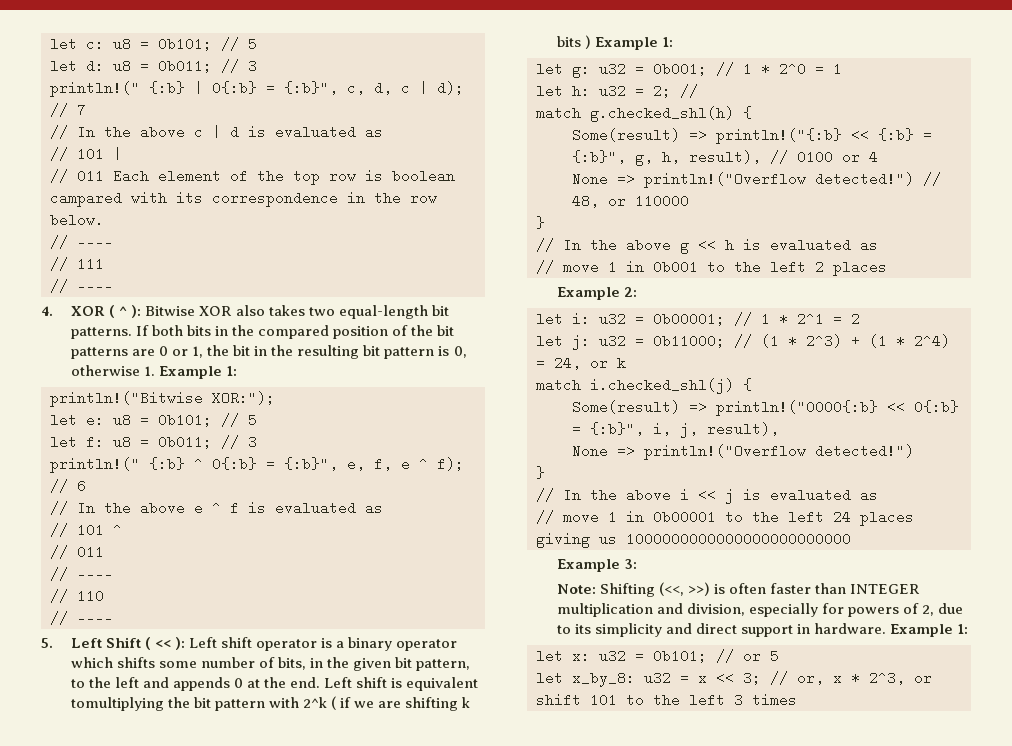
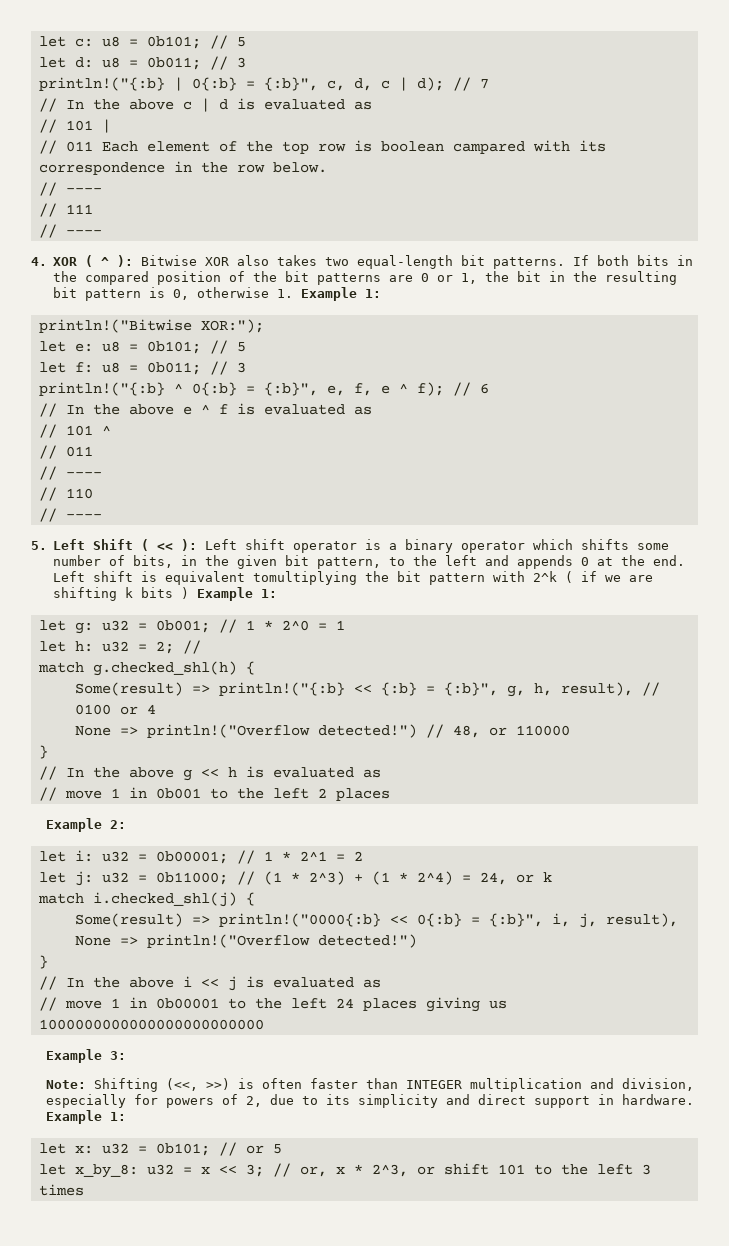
- println!(" {:b} | 0{:b} = {:b}", c, d, c | d); // 7
+ println!("{:b} | 0{:b} = {:b}", c, d, c | d); // 7
- println!(" {:b} ^ 0{:b} = {:b}", e, f, e ^ f); // 6
+ println!("{:b} ^ 0{:b} = {:b}", e, f, e ^ f); // 6

